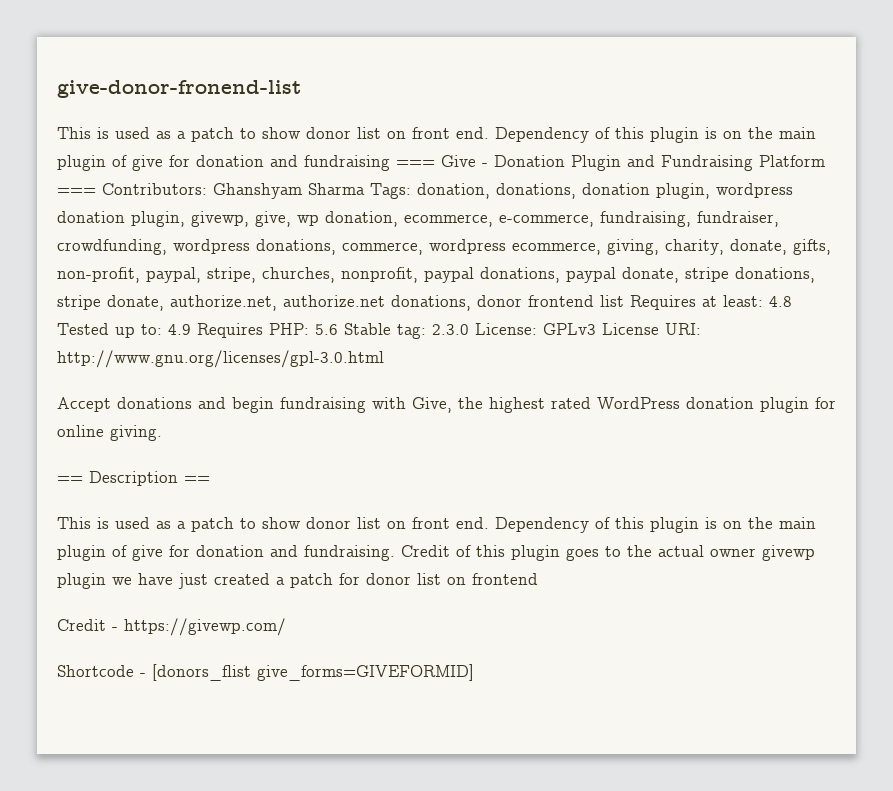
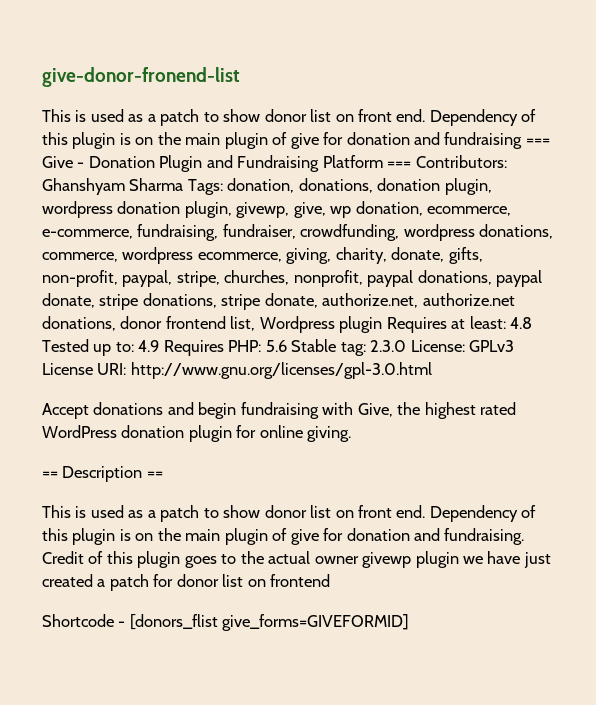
- donation, donations, donation plugin, wordpress donation plugin, givewp, give, wp donation, ecommerce, e-commerce, fundraising, fundraiser, crowdfunding, wordpress donations, commerce, wordpress ecommerce, giving, charity, donate, gifts, non-profit, paypal, stripe, churches, nonprofit, paypal donations, paypal donate, stripe donations, stripe donate, authorize.net, authorize.net donations, donor frontend list Requires at least:
+ donation, donations, donation plugin, wordpress donation plugin, givewp, give, wp donation, ecommerce, e-commerce, fundraising, fundraiser, crowdfunding, wordpress donations, commerce, wordpress ecommerce, giving, charity, donate, gifts, non-profit, paypal, stripe, churches, nonprofit, paypal donations, paypal donate, stripe donations, stripe donate, authorize.net, authorize.net donations, donor frontend list, Wordpress plugin Requires at least:
- Credit - https://givewp.com/

